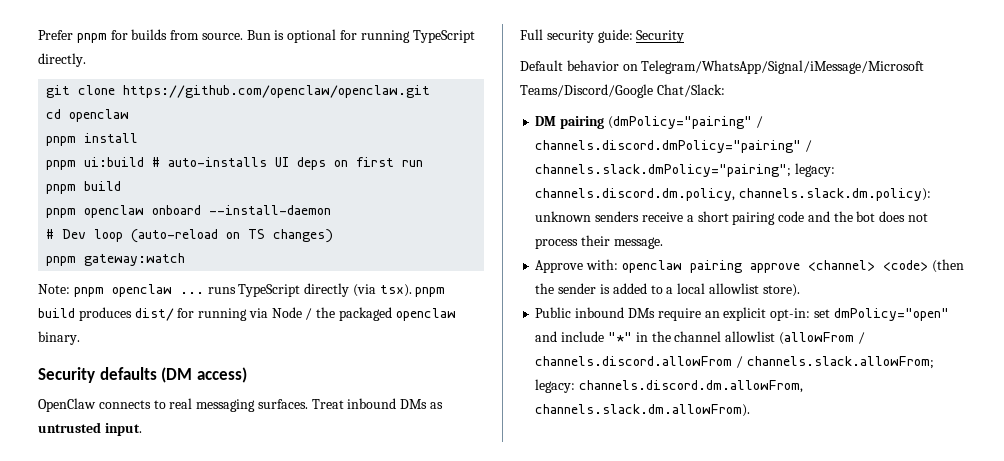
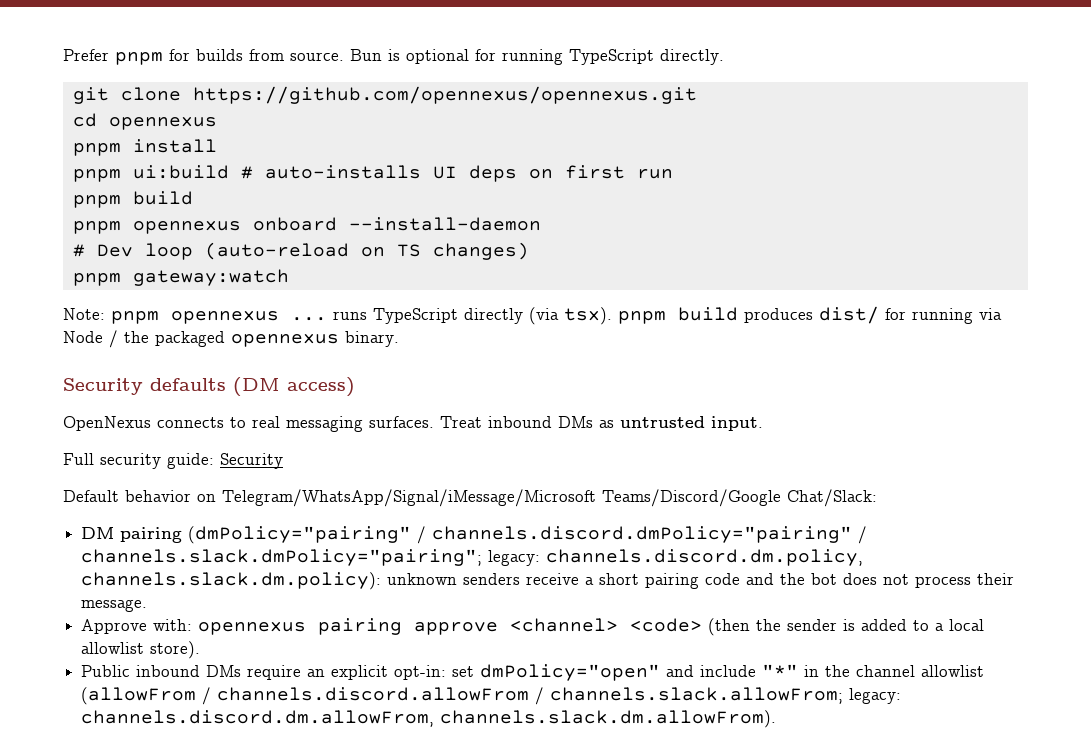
- git clone https://github.com/openclaw/openclaw.git
+ git clone https://github.com/opennexus/opennexus.git
- cd openclaw
+ cd opennexus
- pnpm openclaw onboard --install-daemon
+ pnpm opennexus onboard --install-daemon
- Note: pnpm openclaw ... runs TypeScript directly (via tsx). pnpm build produces dist/ for running via Node / the packaged openclaw binary.
+ Note: pnpm opennexus ... runs TypeScript directly (via tsx). pnpm build produces dist/ for running via Node / the packaged opennexus binary.
- OpenClaw connects to real messaging surfaces.
+ OpenNexus connects to real messaging surfaces.
- Approve with: openclaw pairing approve <channel> <code> (then the sender is added to a local allowlist store).
+ Approve with: opennexus pairing approve <channel> <code> (then the sender is added to a local allowlist store).

